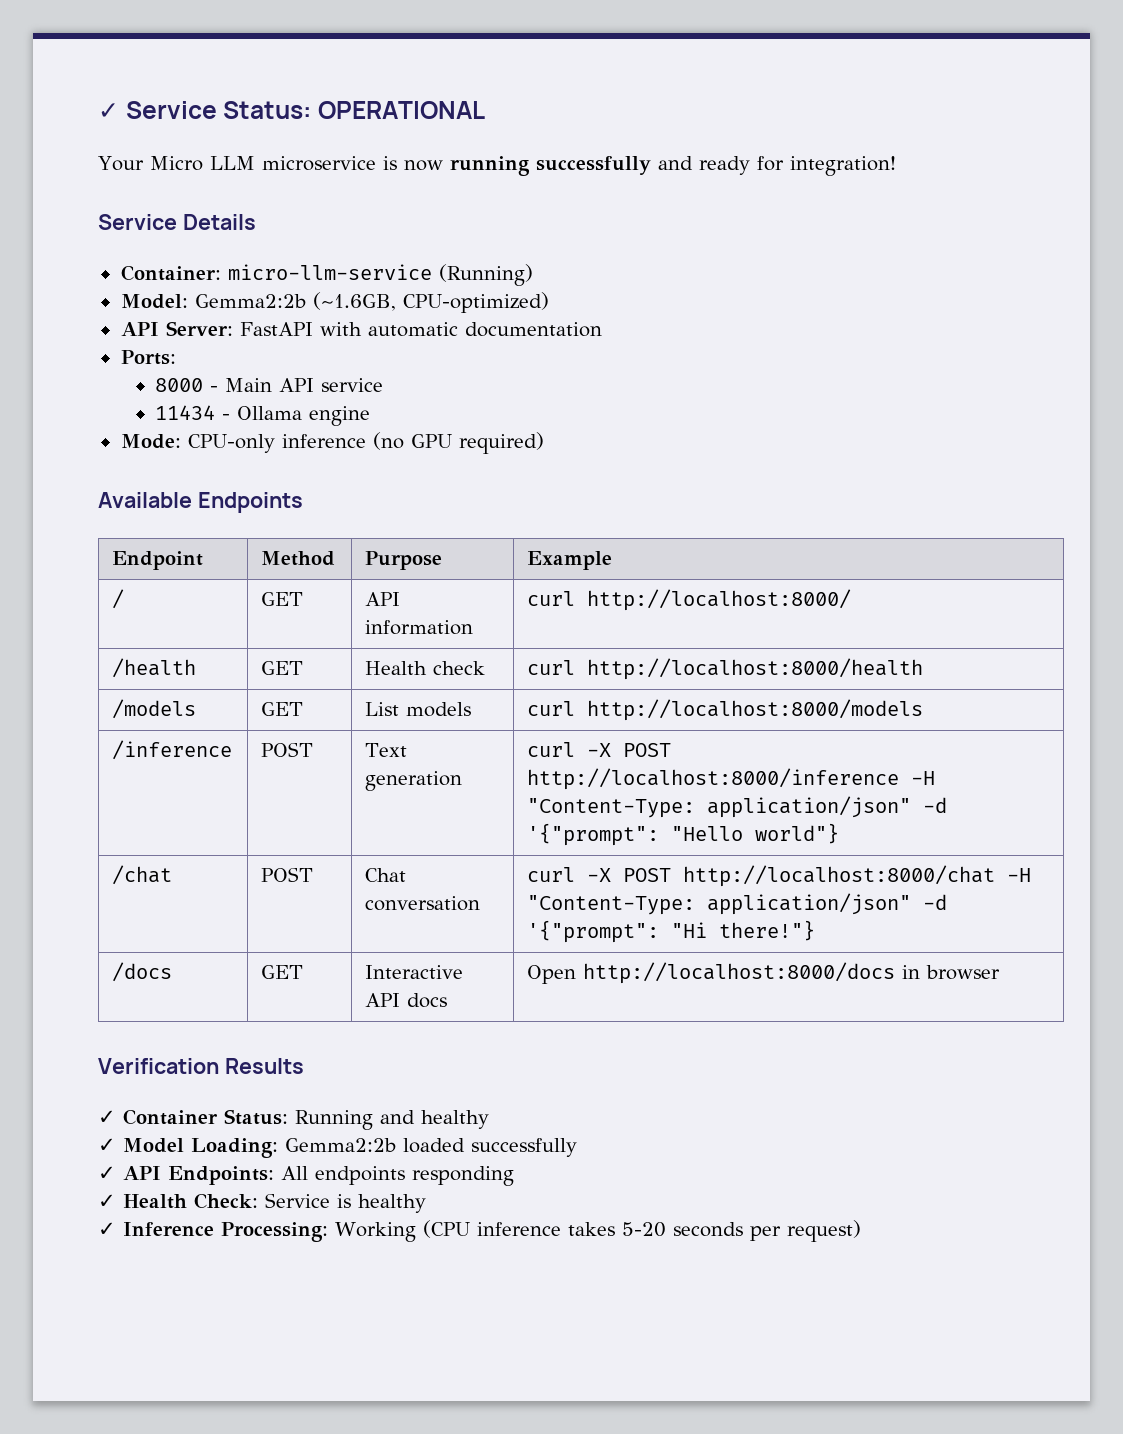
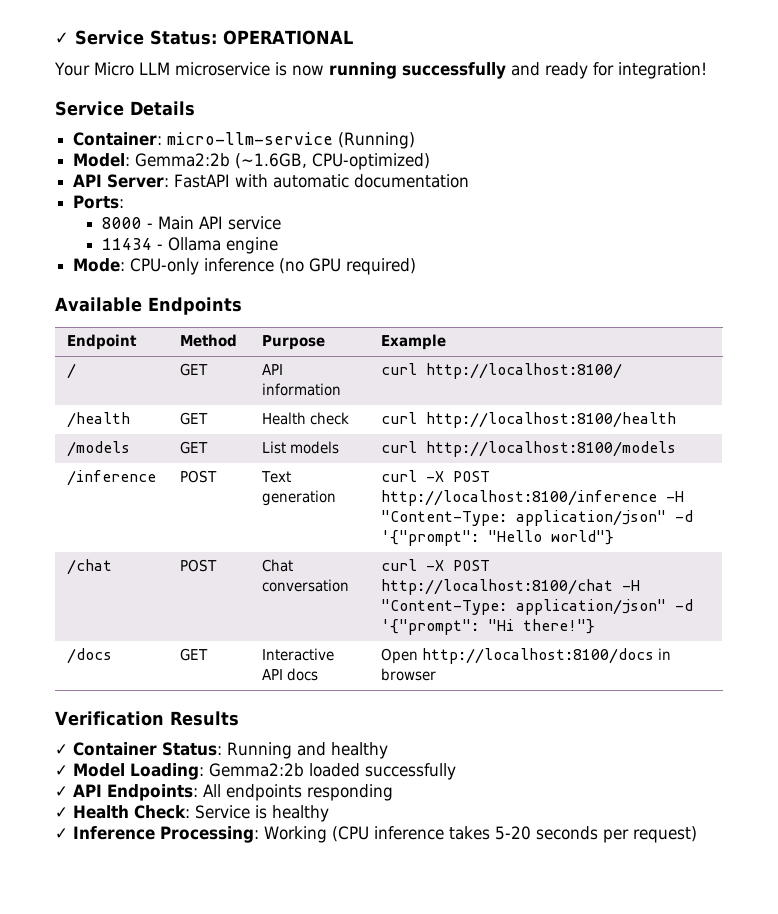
- / | GET | API information | curl http://localhost:8000/
+ / | GET | API information | curl http://localhost:8100/
- /health | GET | Health check | curl http://localhost:8000/health
+ /health | GET | Health check | curl http://localhost:8100/health
- /models | GET | List models | curl http://localhost:8000/models
+ /models | GET | List models | curl http://localhost:8100/models
- /inference | POST | Text generation | curl -X POST http://localhost:8000/inference -H "Content-Type: application/json" -d '{"prompt": "Hello world"}
+ /inference | POST | Text generation | curl -X POST http://localhost:8100/inference -H "Content-Type: application/json" -d '{"prompt": "Hello world"}
- /chat | POST | Chat conversation | curl -X POST http://localhost:8000/chat -H "Content-Type: application/json" -d '{"prompt": "Hi there!"}
+ /chat | POST | Chat conversation | curl -X POST http://localhost:8100/chat -H "Content-Type: application/json" -d '{"prompt": "Hi there!"}
- /docs | GET | Interactive API docs | Open http://localhost:8000/docs in browser
+ /docs | GET | Interactive API docs | Open http://localhost:8100/docs in browser

